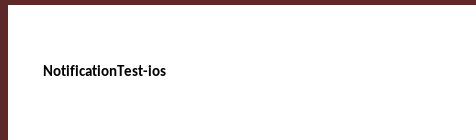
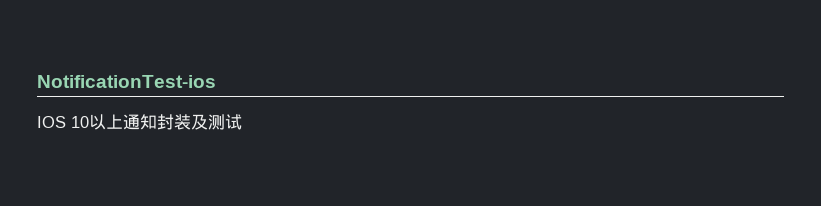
+ IOS 10以上通知封装及测试

